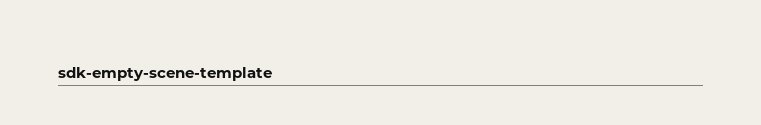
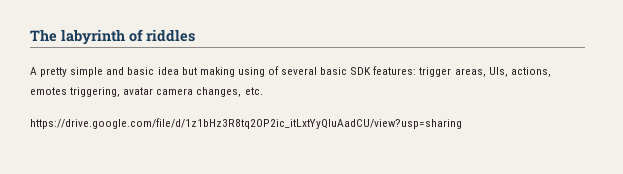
- sdk-empty-scene-template
+ The labyrinth of riddles
+ A pretty simple and basic idea but making using of several basic SDK features: trigger areas, UIs, actions, emotes triggering, avatar camera changes, etc.
+ https://drive.google.com/file/d/1z1bHz3R8tq2OP2ic_itLxtYyQluAadCU/view?usp=sharing

